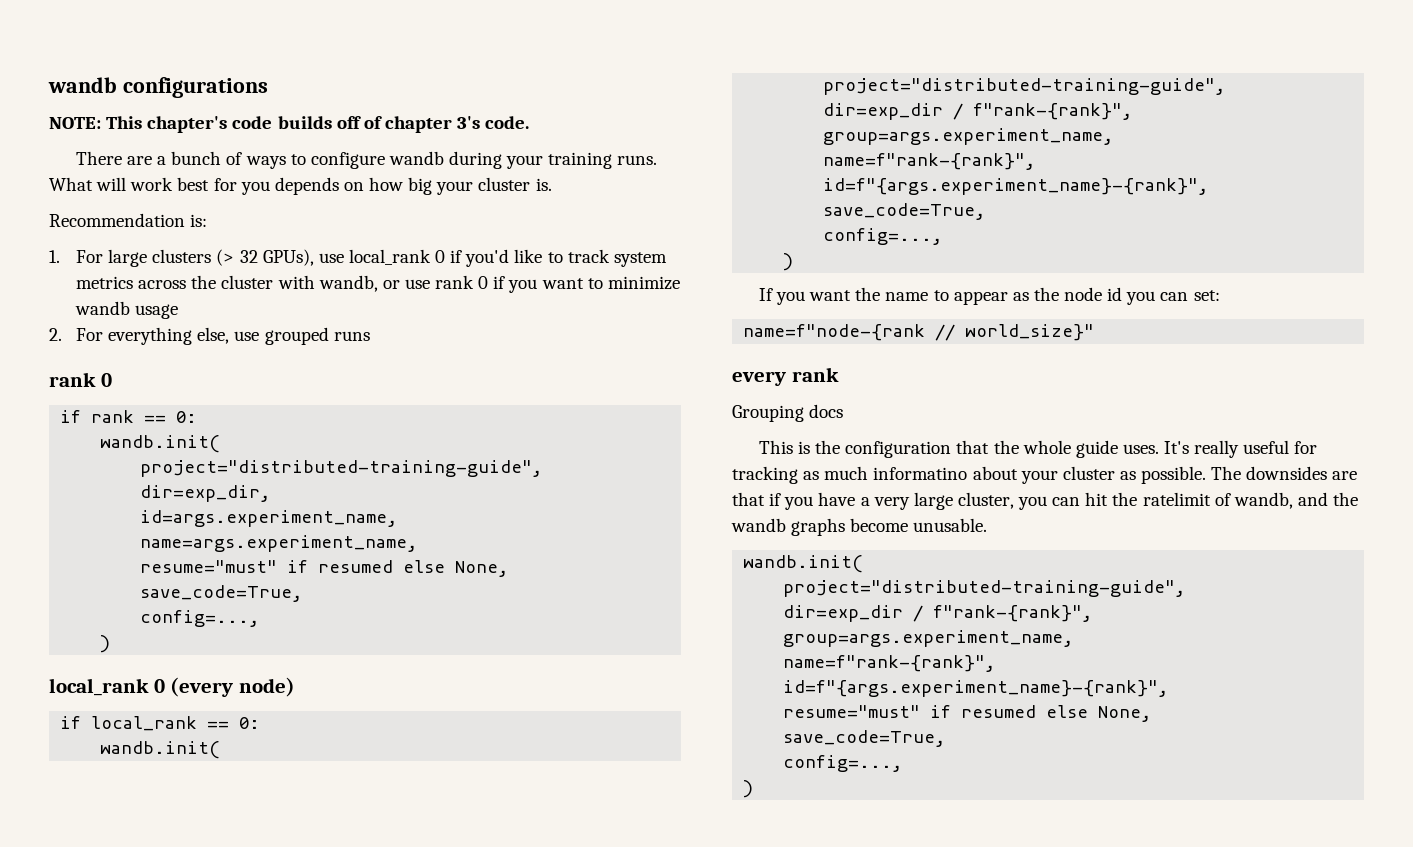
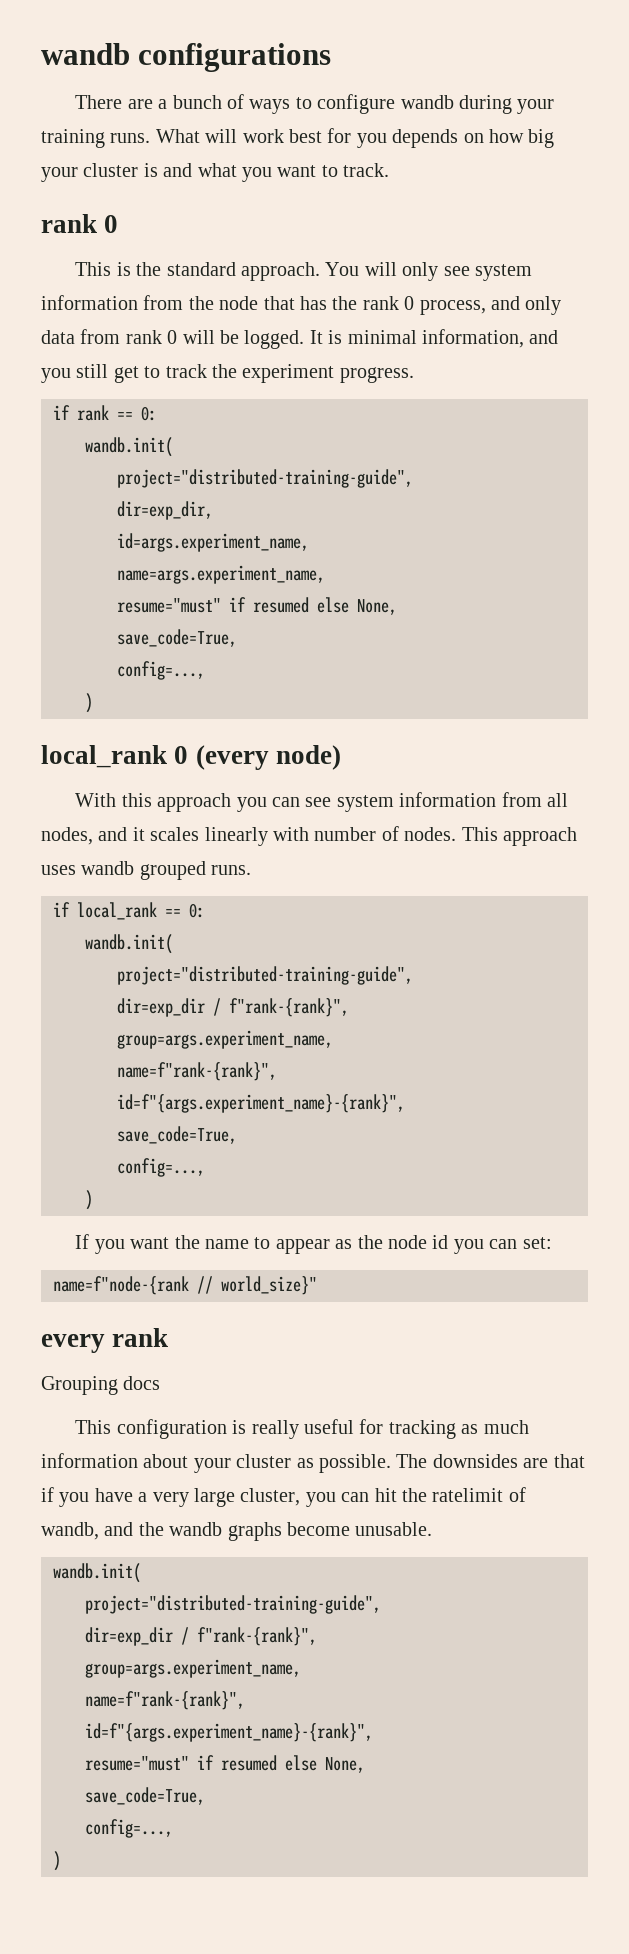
- NOTE: This chapter's code builds off of chapter 3's code.
- What will work best for you depends on how big your cluster is.
- Recommendation is:
- 1. For large clusters (> 32 GPUs), use local_rank 0 if you'd like to track system metrics across the cluster with wandb, or use rank 0 if you want to minimize wandb usage
- 2. For everything else, use grouped runs
+ What will work best for you depends on how big your cluster is and what you want to track.
  rank 0
+ This is the standard approach. You will only see system information from the node that has the rank 0 process, and only data from rank 0 will be logged. It is minimal information, and you still get to track the experiment progress.
+ With this approach you can see system information from all nodes, and it scales linearly with number of nodes. This approach uses wandb grouped runs.
- This is the configuration that the whole guide uses. It's really useful for tracking as much informatino about your cluster as possible.
+ This configuration is really useful for tracking as much information about your cluster as possible.

